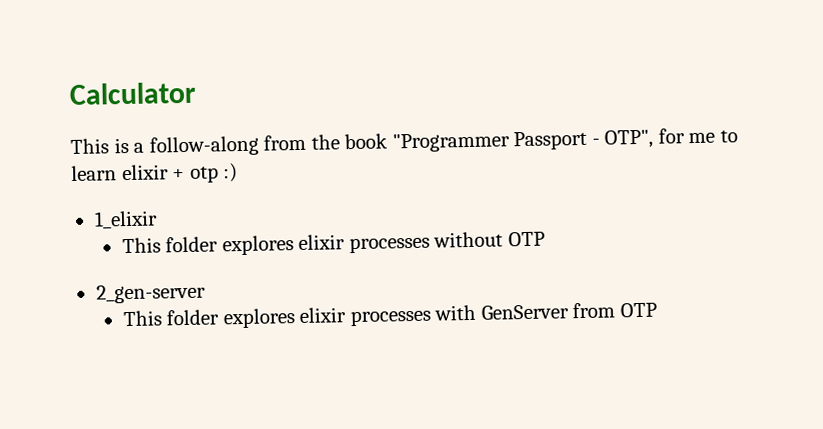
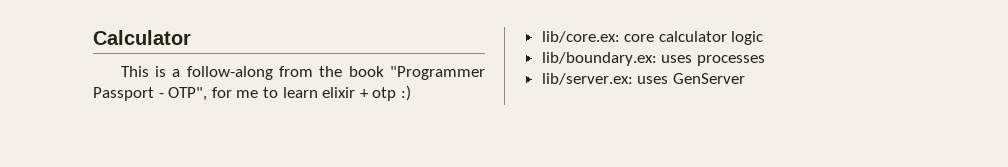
- 1_elixir
- This folder explores elixir processes without OTP
- 2_gen-server
- This folder explores elixir processes with GenServer from OTP
+ lib/core.ex: core calculator logic
+ lib/boundary.ex: uses processes
+ lib/server.ex: uses GenServer

